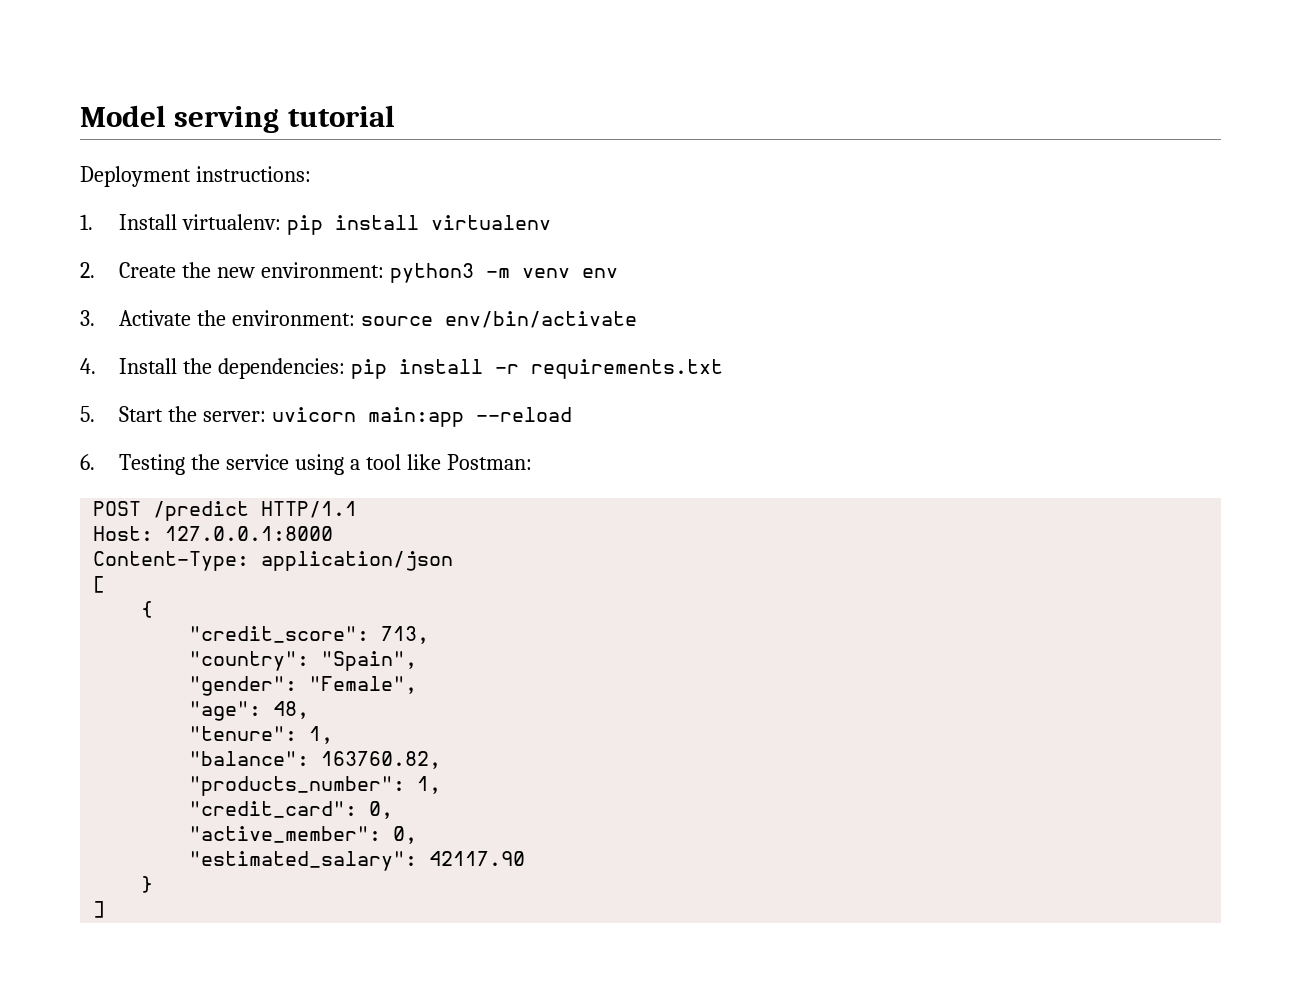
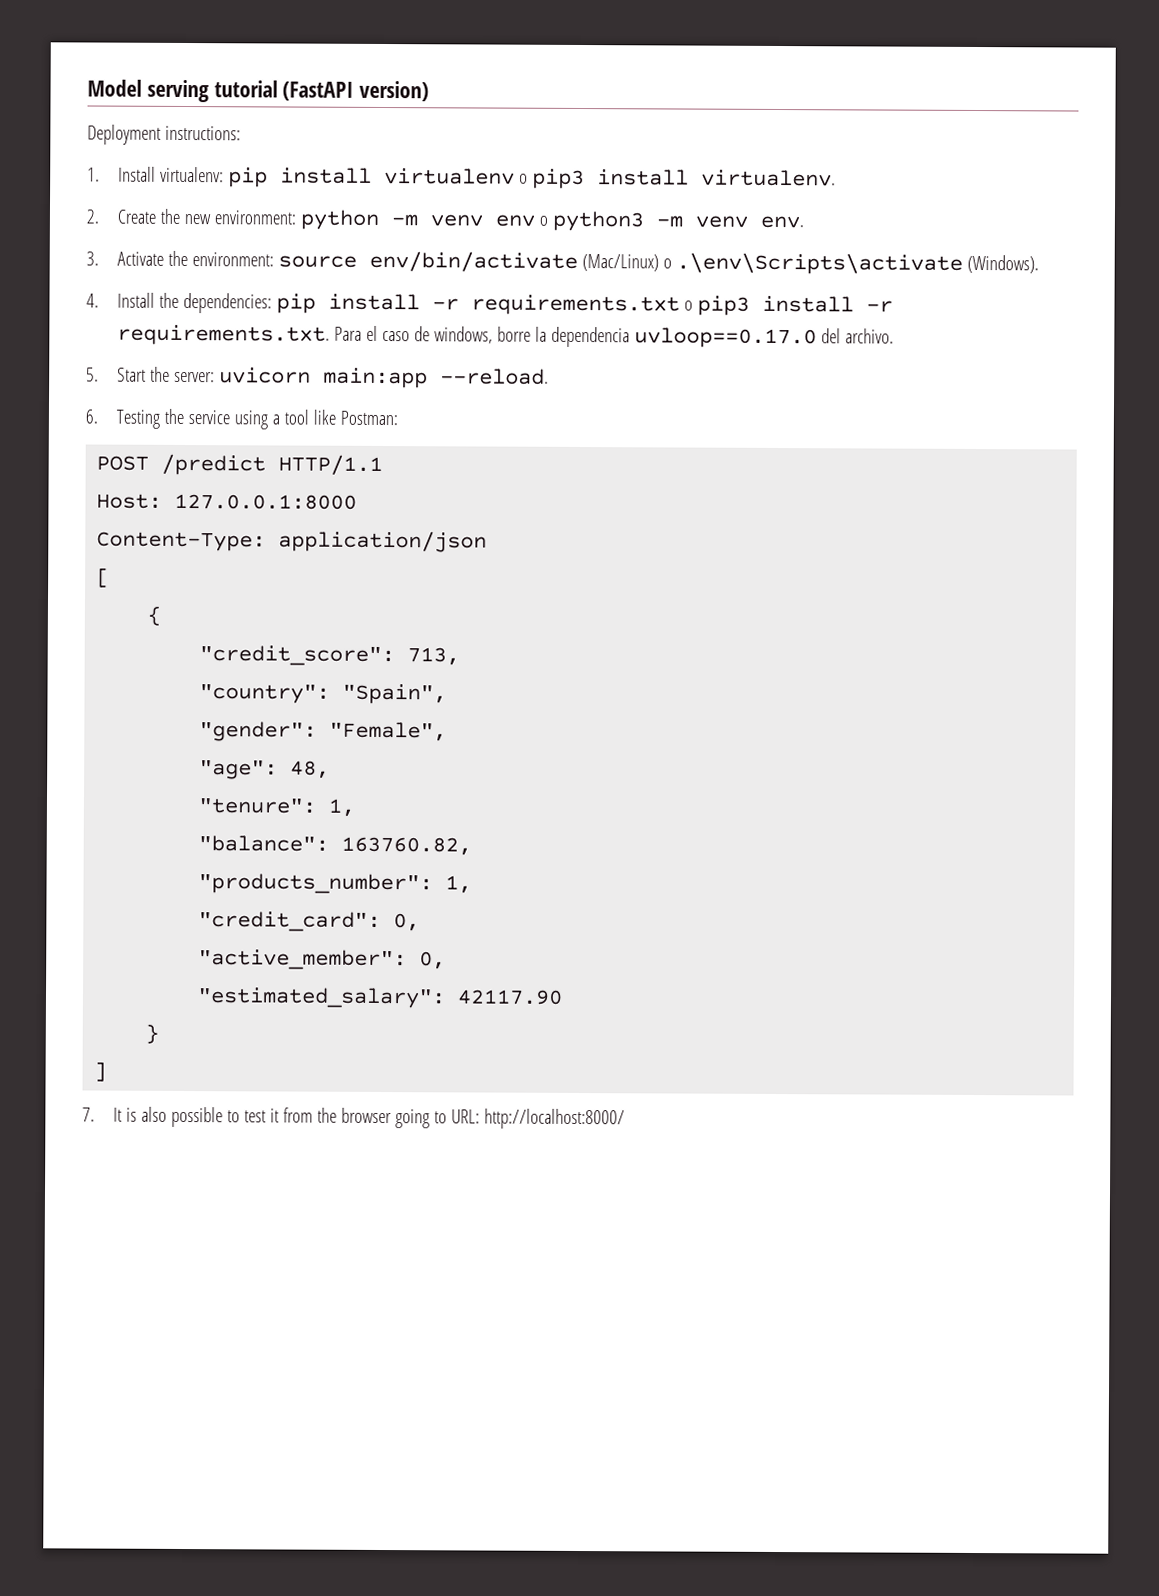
- Model serving tutorial
+ Model serving tutorial (FastAPI version)
- 1. Install virtualenv: pip install virtualenv
+ 1. Install virtualenv: pip install virtualenv o pip3 install virtualenv.
- 2. Create the new environment: python3 -m venv env
+ 2. Create the new environment: python -m venv env o python3 -m venv env.
- 3. Activate the environment: source env/bin/activate
+ 3. Activate the environment: source env/bin/activate (Mac/Linux) o .\env\Scripts\activate (Windows).
- 4. Install the dependencies: pip install -r requirements.txt
+ 4. Install the dependencies: pip install -r requirements.txt o pip3 install -r requirements.txt. Para el caso de windows, borre la dependencia uvloop==0.17.0 del archivo.
- 5. Start the server: uvicorn main:app --reload
+ 5. Start the server: uvicorn main:app --reload.
+ 7. It is also possible to test it from the browser going to URL: http://localhost:8000/

